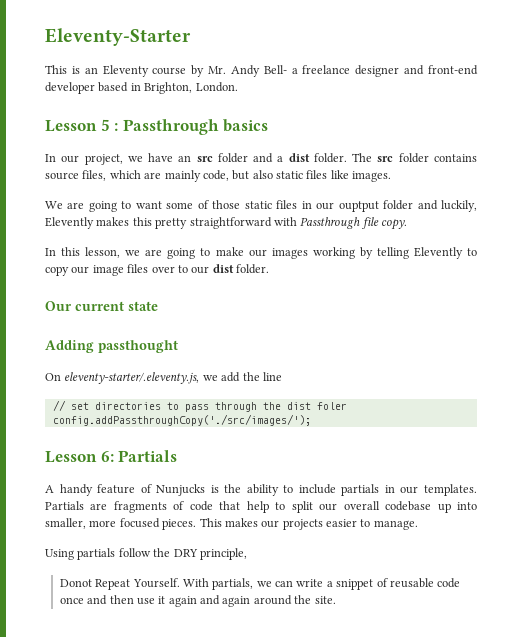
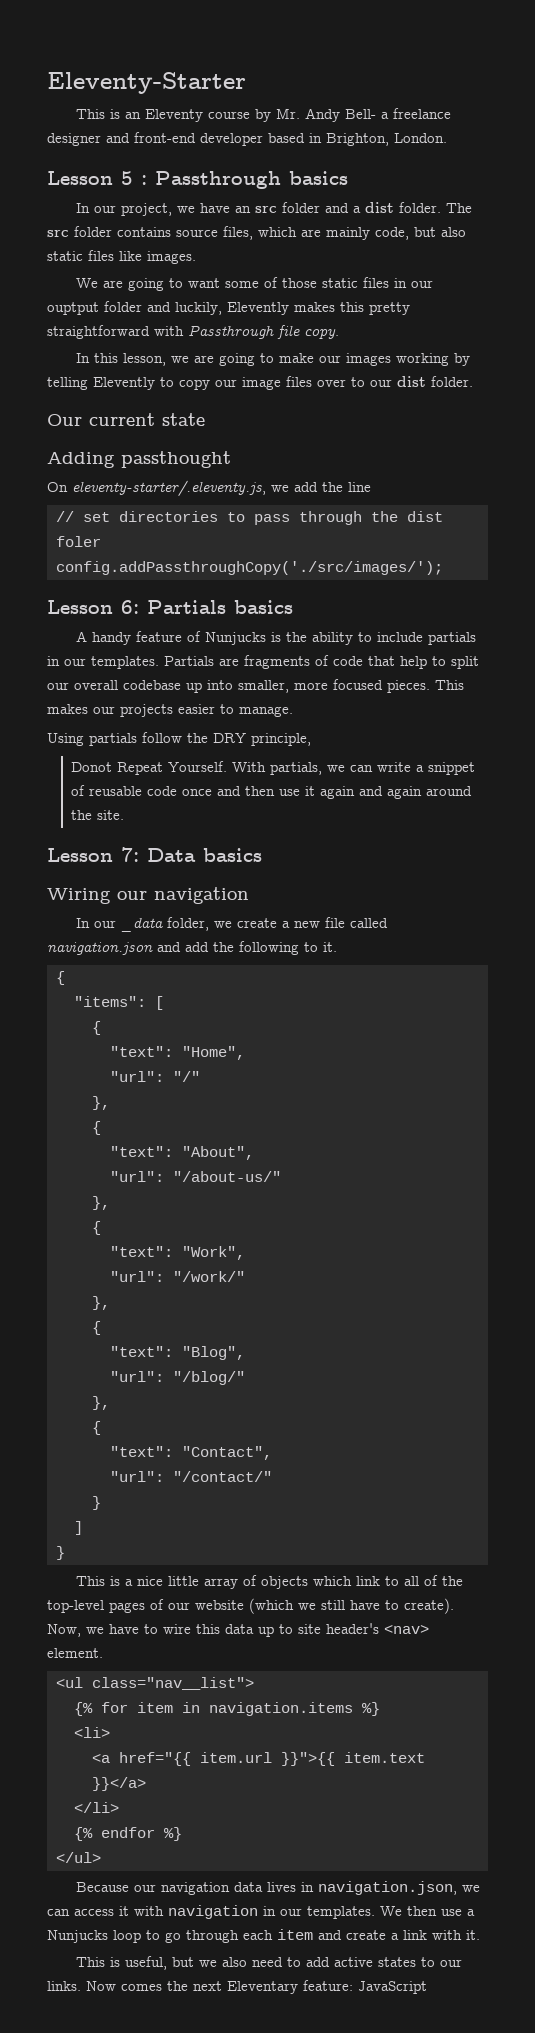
- Lesson 6: Partials
+ Lesson 6: Partials basics
+ Lesson 7: Data basics
+ Wiring our navigation
+ In our _data folder, we create a new file called navigation.json and add the following to it.
+ {
+ "items": [
+ {
+ "text": "Home",
+ "url": "/"
+ },
+ {
+ "text": "About",
+ "url": "/about-us/"
+ },
+ {
+ "text": "Work",
+ "url": "/work/"
+ },
+ {
+ "text": "Blog",
+ "url": "/blog/"
+ },
+ {
+ "text": "Contact",
+ "url": "/contact/"
+ }
+ ]
+ }
+ This is a nice little array of objects which link to all of the top-level pages of our website (which we still have to create). Now, we have to wire this data up to site header's <nav> element.
+ <ul class="nav__list">
+ {% for item in navigation.items %}
+ <li>
+ <a href="{{ item.url }}">{{ item.text }}</a>
+ </li>
+ {% endfor %}
+ </ul>
+ Because our navigation data lives in navigation.json, we can access it with navigation in our templates. We then use a Nunjucks loop to go through each item and create a link with it.
+ This is useful, but we also need to add active states to our links. Now comes the next Eleventary feature: JavaScript

